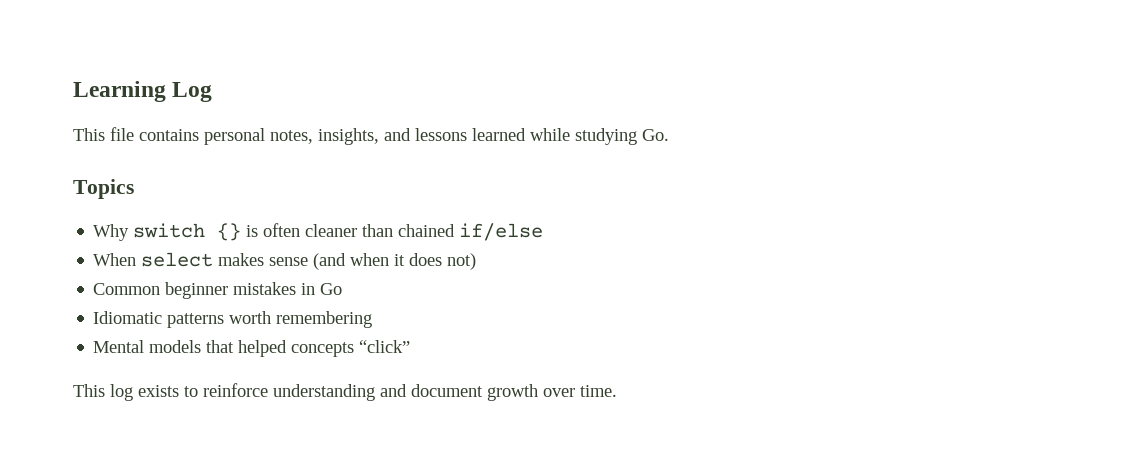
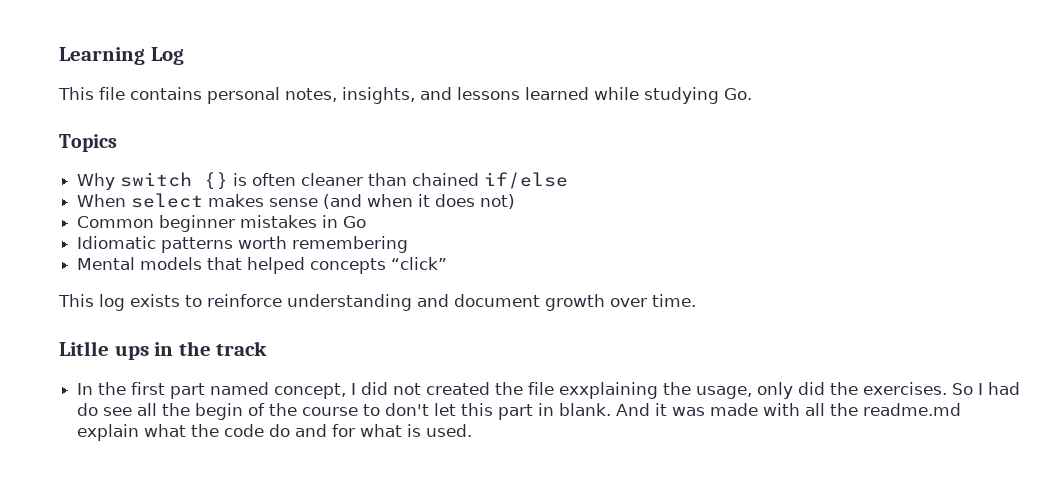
+ Litlle ups in the track
+ In the first part named concept, I did not created the file exxplaining the usage, only did the exercises. So I had do see all the begin of the course to don't let this part in blank. And it was made with all the readme.md explain what the code do and for what is used.

